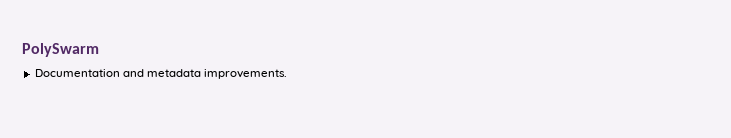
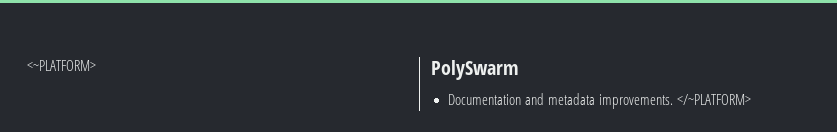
+ <~PLATFORM>
+ </~PLATFORM>

